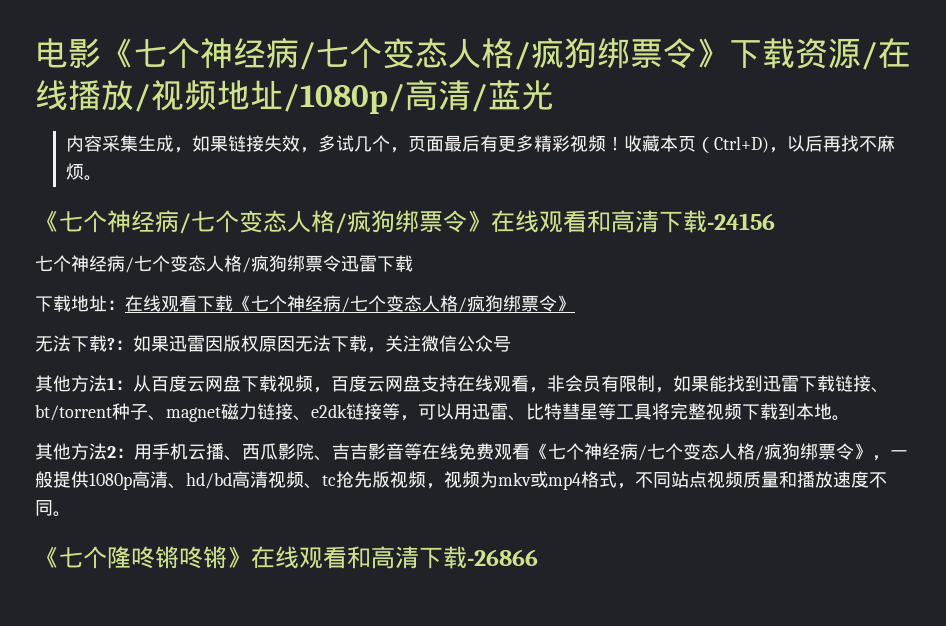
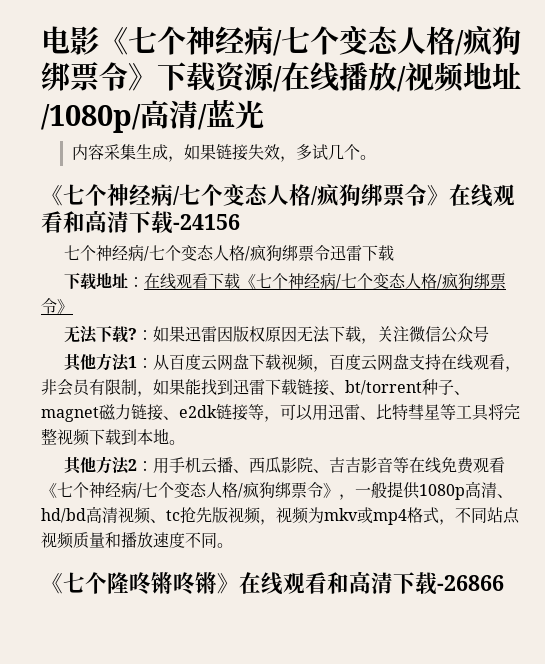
- 内容采集生成，如果链接失效，多试几个，页面最后有更多精彩视频！收藏本页（Ctrl+D)，以后再找不麻烦。
+ 内容采集生成，如果链接失效，多试几个。

